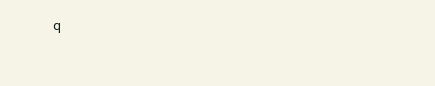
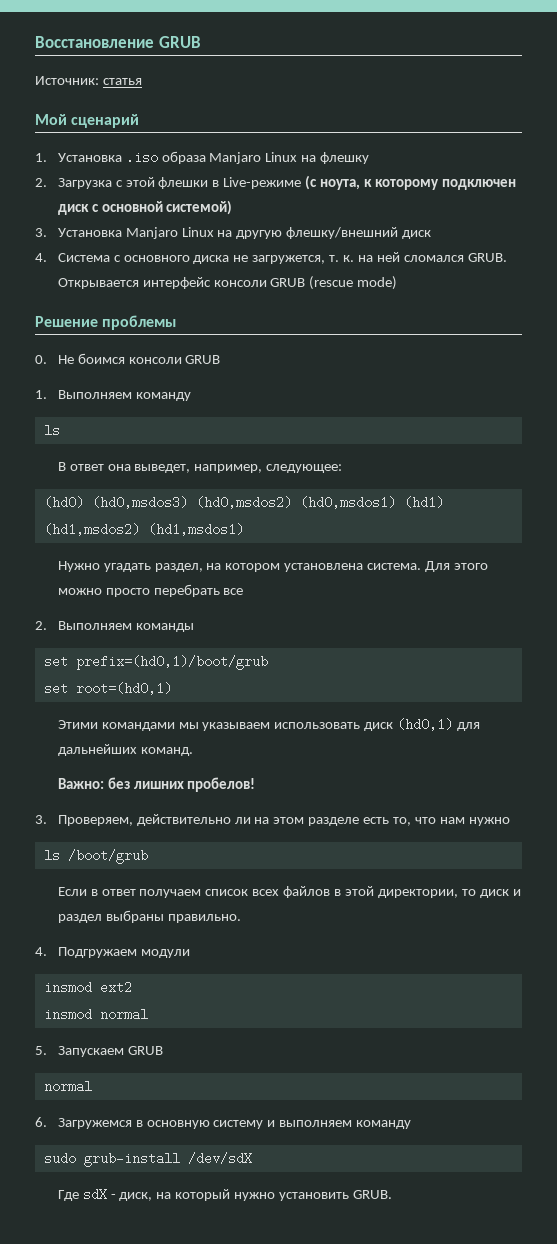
- q
+ Восстановление GRUB
+ Источник: статья
+ Мой сценарий
+ 1. Установка .iso образа Manjaro Linux на флешку
+ 2. Загрузка с этой флешки в Live-режиме (с ноута, к которому подключен диск с основной системой)
+ 3. Установка Manjaro Linux на другую флешку/внешний диск
+ 4. Система с основного диска не загружется, т. к. на ней сломался GRUB. Открывается интерфейс консоли GRUB (rescue mode)
+ Решение проблемы
+ 0. Не боимся консоли GRUB
+ 1. Выполняем команду
+ ls
+ В ответ она выведет, например, следующее:
+ (hd0) (hd0,msdos3) (hd0,msdos2) (hd0,msdos1) (hd1) (hd1,msdos2) (hd1,msdos1)
+ Нужно угадать раздел, на котором установлена система. Для этого можно просто перебрать все
+ 2. Выполняем команды
+ set prefix=(hd0,1)/boot/grub
+ set root=(hd0,1)
+ Этими командами мы указываем использовать диск (hd0,1) для дальнейших команд.
+ Важно: без лишних пробелов!
+ 3. Проверяем, действительно ли на этом разделе есть то, что нам нужно
+ ls /boot/grub
+ Eсли в ответ получаем список всех файлов в этой директории, то диск и раздел выбраны правильно.
+ 4. Подгружаем модули
+ insmod ext2
+ insmod normal
+ 5. Запускаем GRUB
+ normal
+ 6. Загружемся в основную систему и выполняем команду
+ sudo grub-install /dev/sdX
+ Где sdX - диск, на который нужно установить GRUB.

